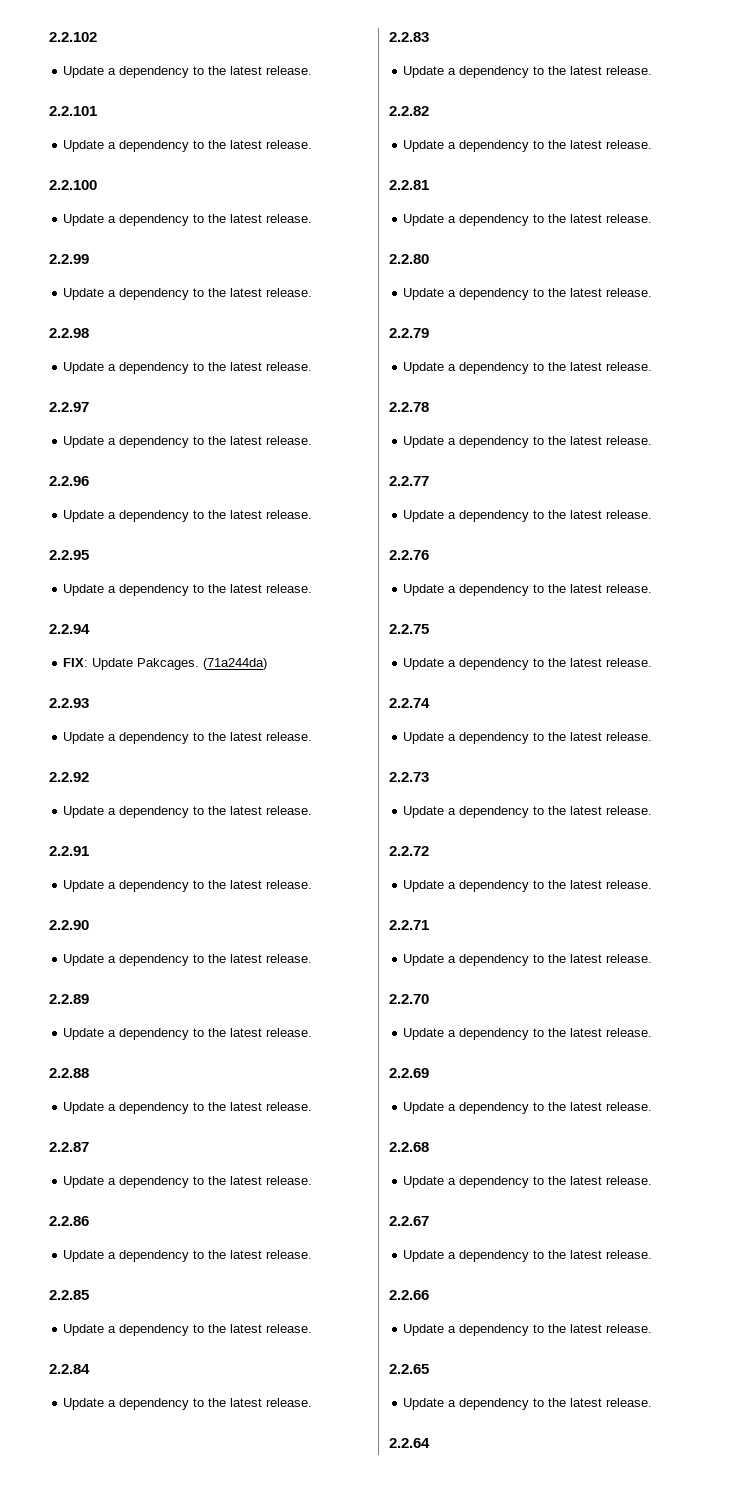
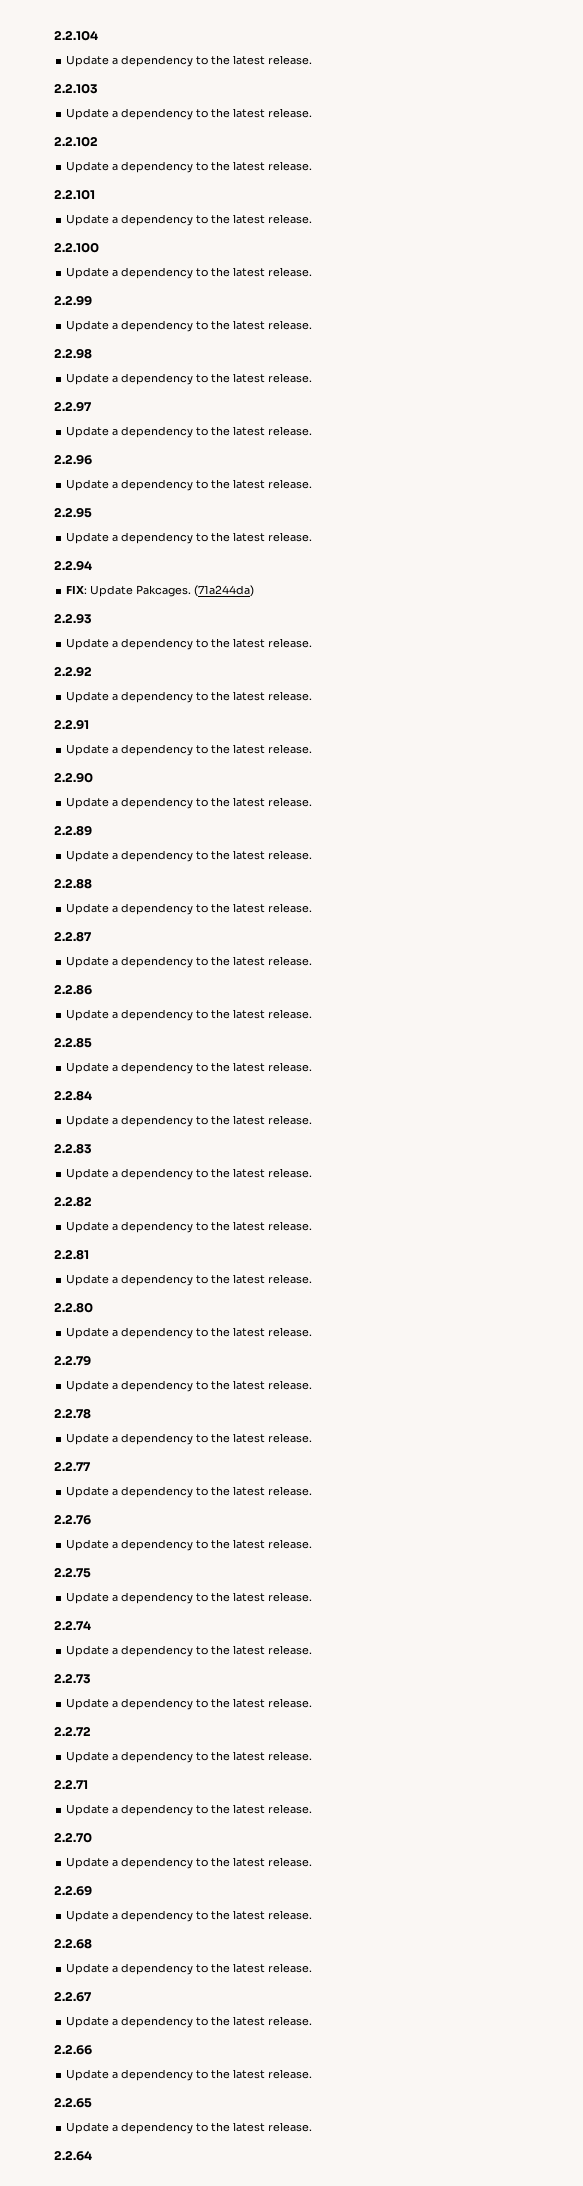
+ 2.2.104
+ Update a dependency to the latest release.
+ 2.2.103
+ Update a dependency to the latest release.

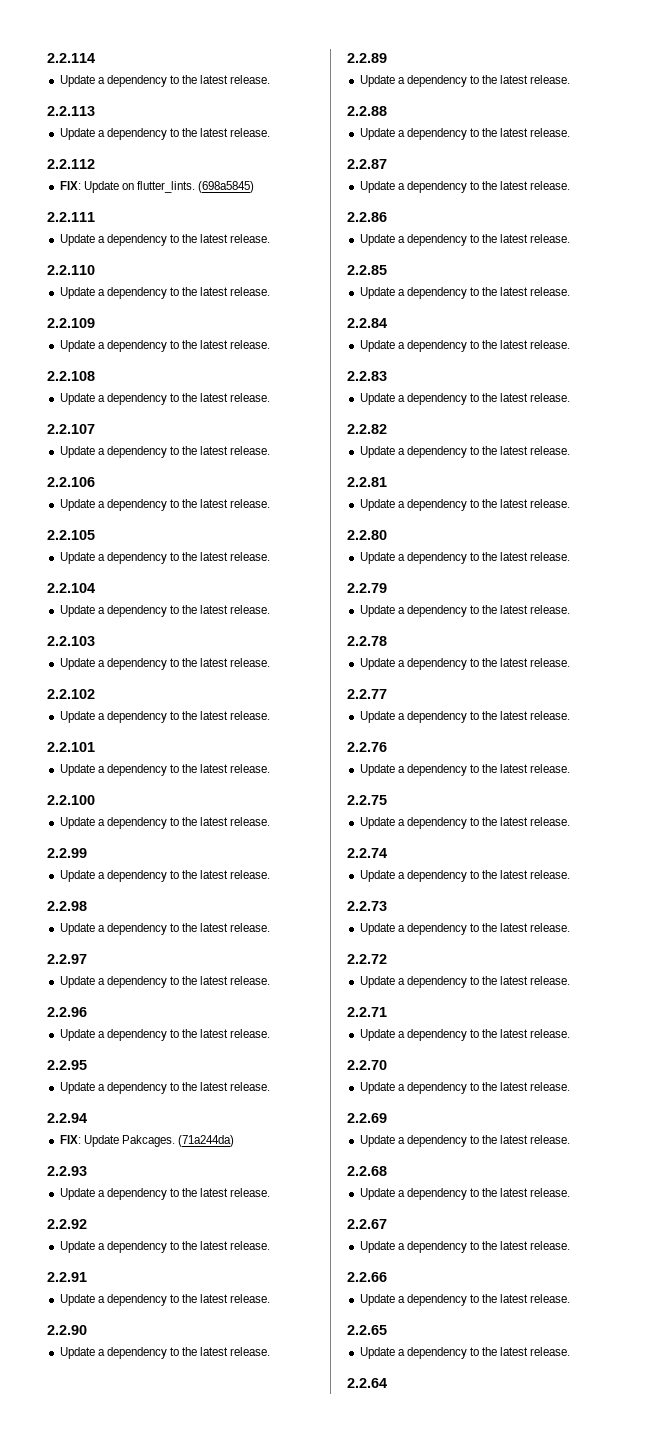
+ 2.2.114
+ Update a dependency to the latest release.
+ 2.2.113
+ Update a dependency to the latest release.
+ 2.2.112
+ FIX: Update on flutter_lints. (698a5845)
+ 2.2.111
+ Update a dependency to the latest release.
+ 2.2.110
+ Update a dependency to the latest release.
+ 2.2.109
+ Update a dependency to the latest release.
+ 2.2.108
+ Update a dependency to the latest release.
+ 2.2.107
+ Update a dependency to the latest release.
+ 2.2.106
+ Update a dependency to the latest release.
+ 2.2.105
+ Update a dependency to the latest release.

